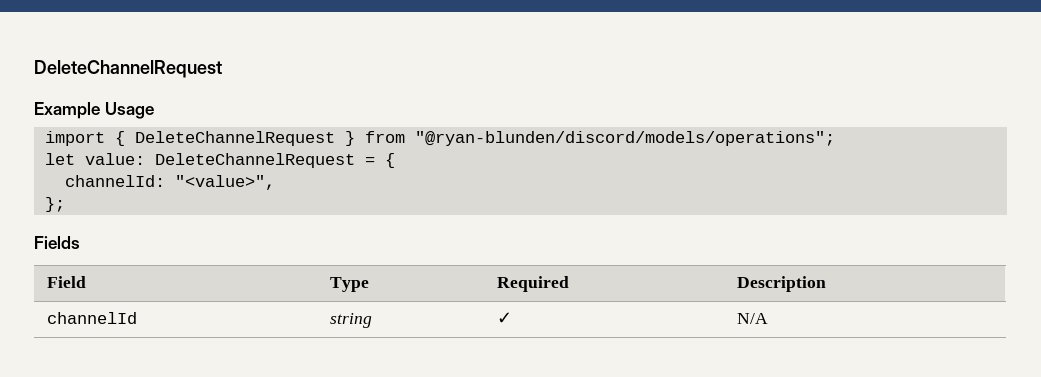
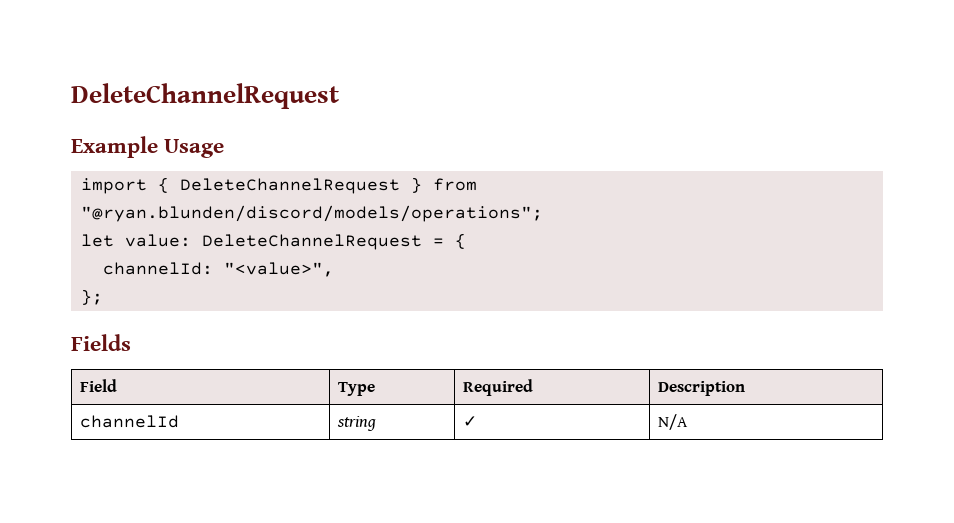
- import { DeleteChannelRequest } from "@ryan-blunden/discord/models/operations";
+ import { DeleteChannelRequest } from "@ryan.blunden/discord/models/operations";

